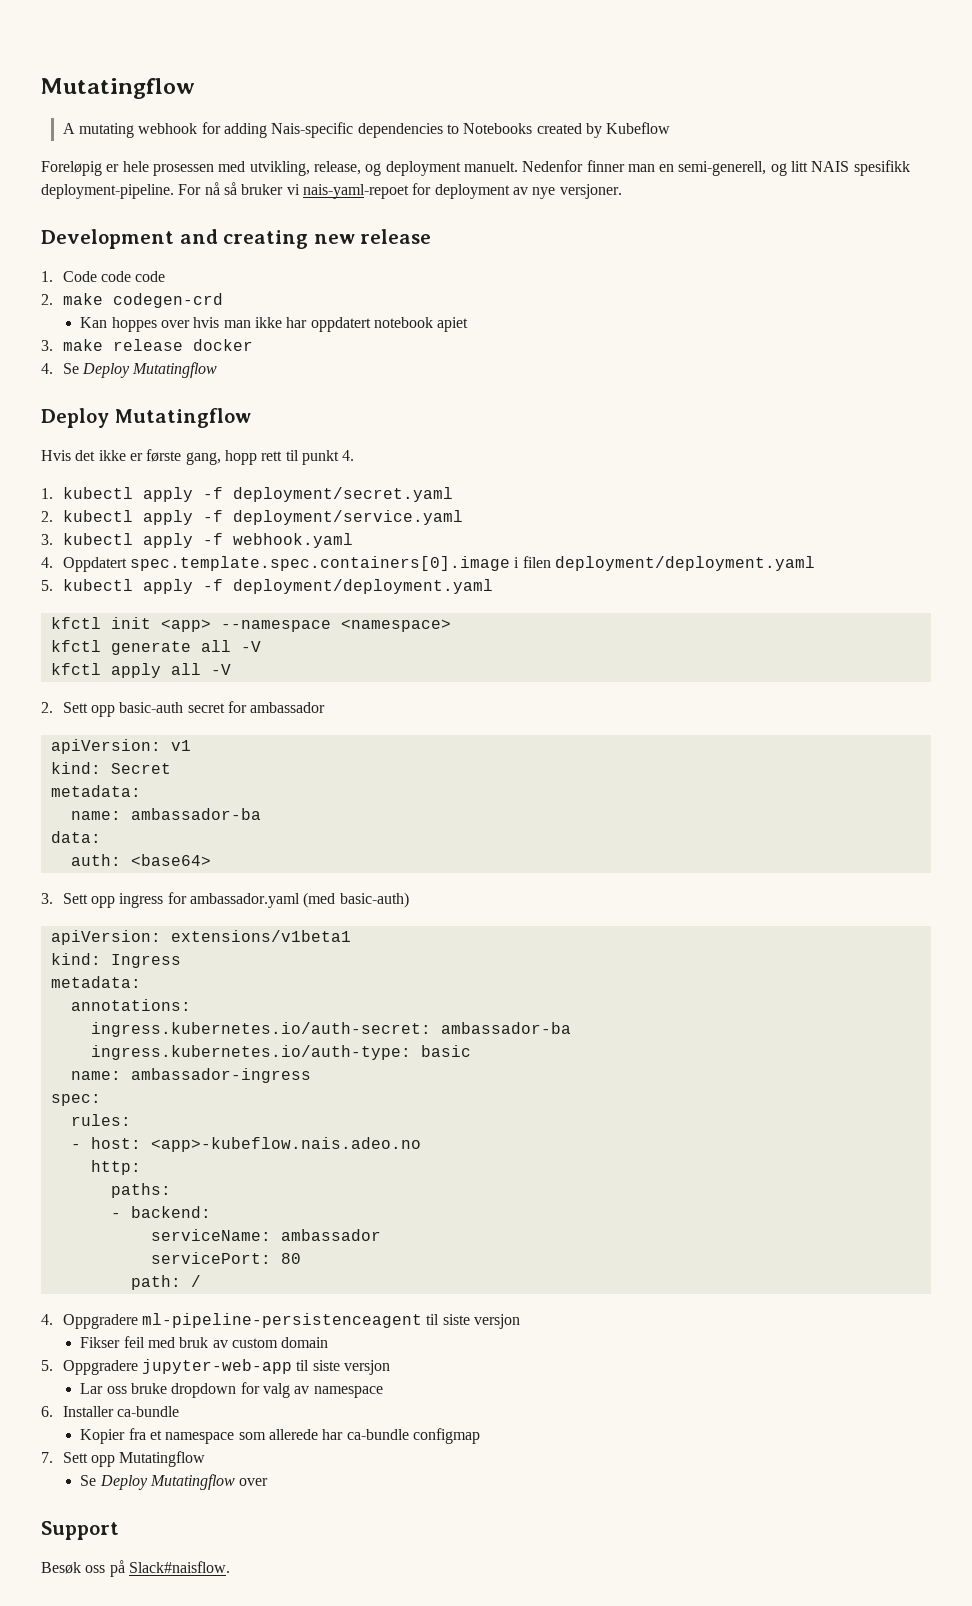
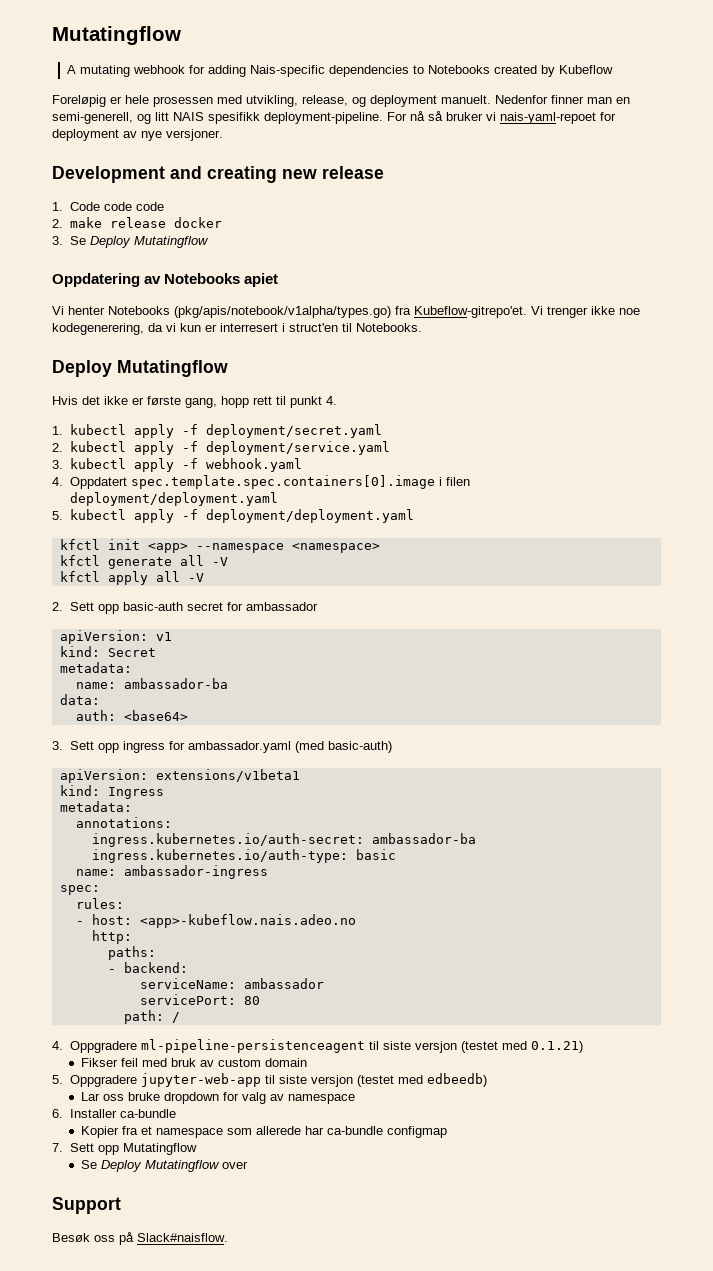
- 2. make codegen-crd
- Kan hoppes over hvis man ikke har oppdatert notebook apiet
- 3. make release docker
+ 2. make release docker
- 4. Se Deploy Mutatingflow
+ 3. Se Deploy Mutatingflow
+ Oppdatering av Notebooks apiet
+ Vi henter Notebooks (pkg/apis/notebook/v1alpha/types.go) fra Kubeflow-gitrepo'et. Vi trenger ikke noe kodegenerering, da vi kun er interresert i struct'en til Notebooks.
- 4. Oppgradere ml-pipeline-persistenceagent til siste versjon
+ 4. Oppgradere ml-pipeline-persistenceagent til siste versjon (testet med 0.1.21)
- 5. Oppgradere jupyter-web-app til siste versjon
+ 5. Oppgradere jupyter-web-app til siste versjon (testet med edbeedb)

